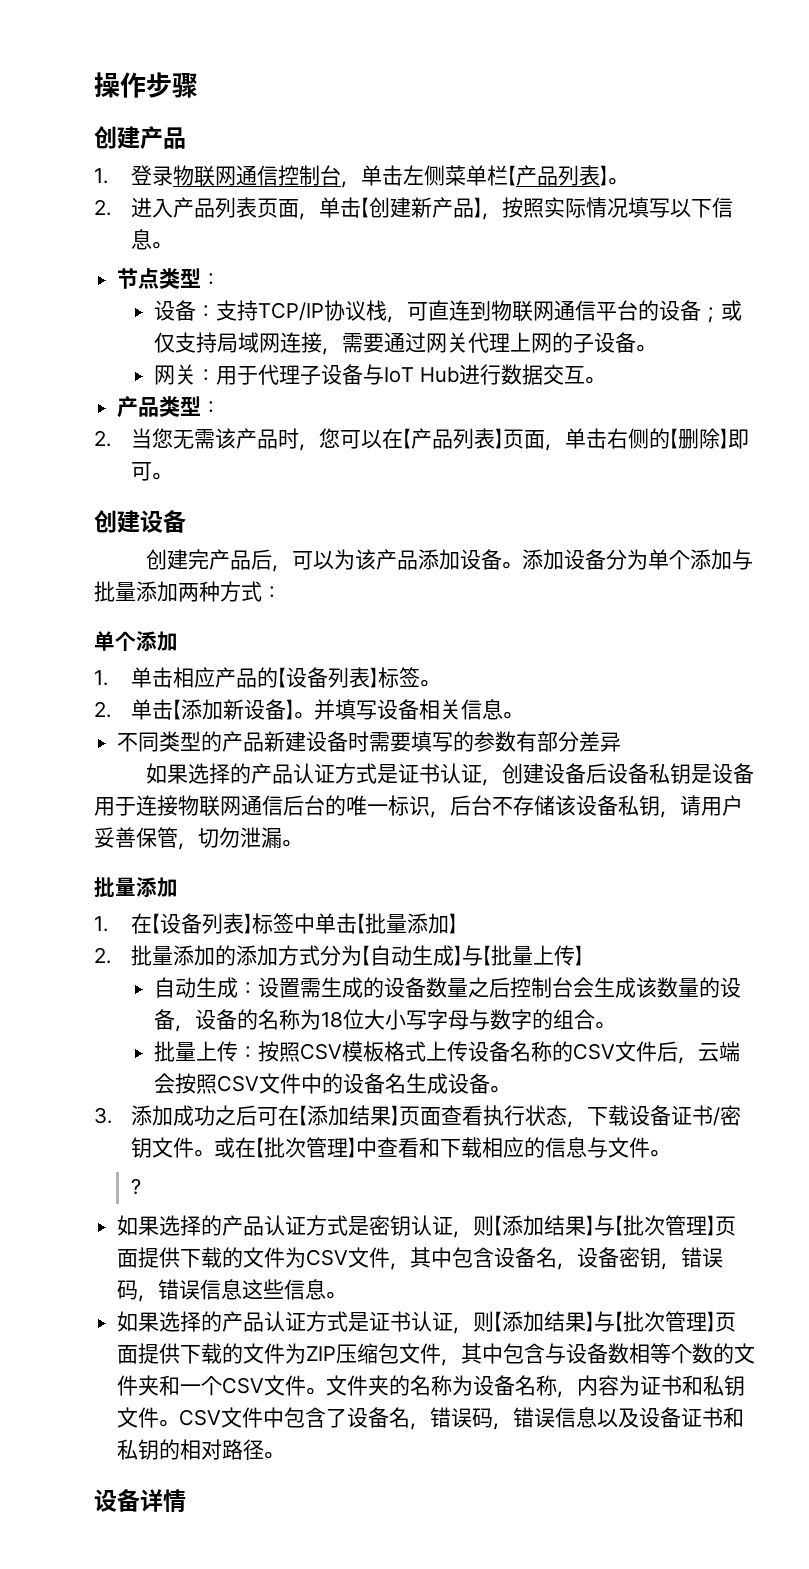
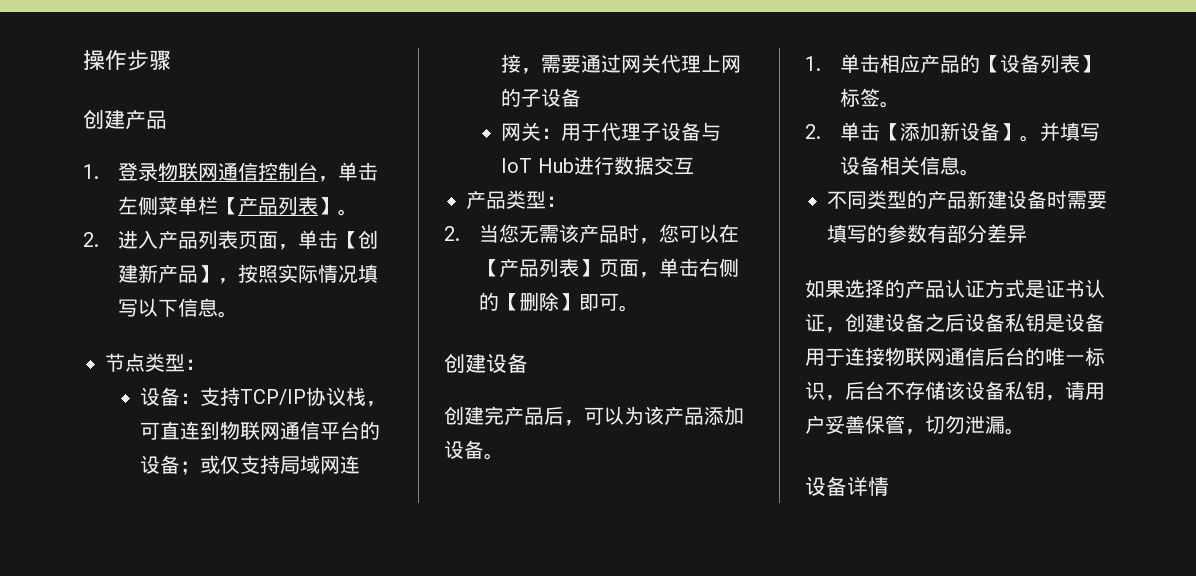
- 设备：支持TCP/IP协议栈，可直连到物联网通信平台的设备；或仅支持局域网连接，需要通过网关代理上网的子设备。
+ 设备：支持TCP/IP协议栈，可直连到物联网通信平台的设备；或仅支持局域网连接，需要通过网关代理上网的子设备
- 网关：用于代理子设备与IoT Hub进行数据交互。
+ 网关：用于代理子设备与IoT Hub进行数据交互
- 添加设备分为单个添加与批量添加两种方式：
- 单个添加
- 如果选择的产品认证方式是证书认证，创建设备后设备私钥是设备用于连接物联网通信后台的唯一标识，后台不存储该设备私钥，请用户妥善保管，切勿泄漏。
- 批量添加
- 1.在【设备列表】标签中单击【批量添加】
- 2.批量添加的添加方式分为【自动生成】与【批量上传】
- 自动生成：设置需生成的设备数量之后控制台会生成该数量的设备，设备的名称为18位大小写字母与数字的组合。
- 批量上传：按照CSV模板格式上传设备名称的CSV文件后，云端会按照CSV文件中的设备名生成设备。
- 3.添加成功之后可在【添加结果】页面查看执行状态，下载设备证书/密钥文件。或在【批次管理】中查看和下载相应的信息与文件。
- ?
- 如果选择的产品认证方式是密钥认证，则【添加结果】与【批次管理】页面提供下载的文件为CSV文件，其中包含设备名，设备密钥，错误码，错误信息这些信息。
- 如果选择的产品认证方式是证书认证，则【添加结果】与【批次管理】页面提供下载的文件为ZIP压缩包文件，其中包含与设备数相等个数的文件夹和一个CSV文件。文件夹的名称为设备名称，内容为证书和私钥文件。CSV文件中包含了设备名，错误码，错误信息以及设备证书和私钥的相对路径。
+ 如果选择的产品认证方式是证书认证，创建设备之后设备私钥是设备用于连接物联网通信后台的唯一标识，后台不存储该设备私钥，请用户妥善保管，切勿泄漏。

